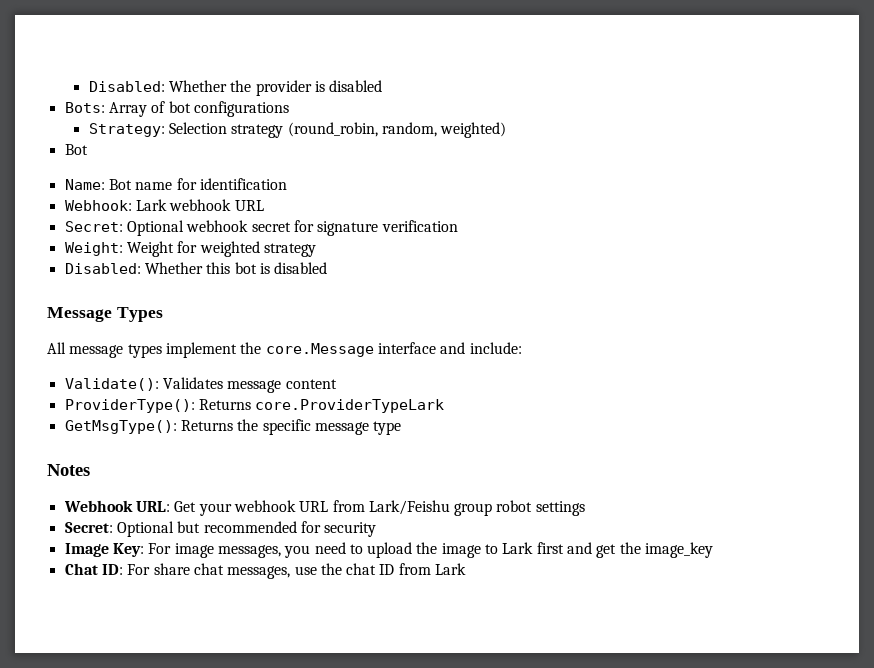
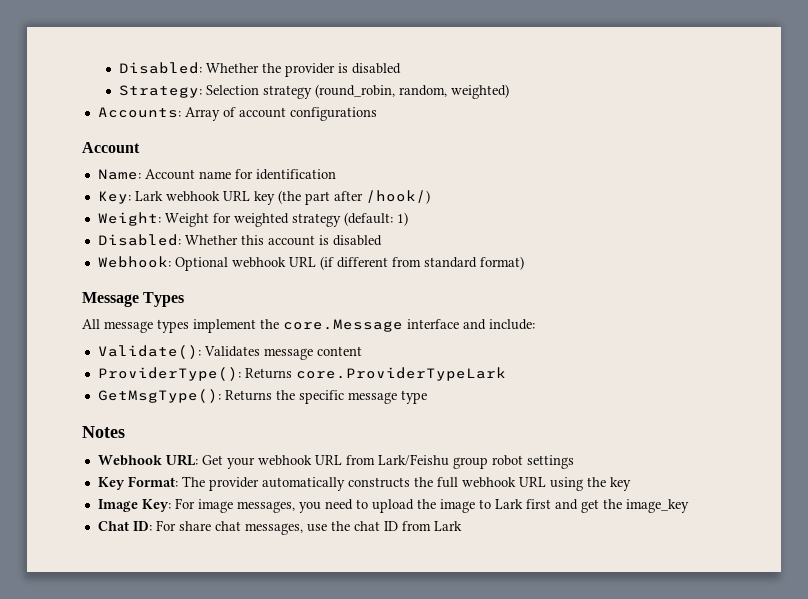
- Bots: Array of bot configurations
  Strategy: Selection strategy (round_robin, random, weighted)
- Bot
+ Accounts: Array of account configurations
+ Account
- Name: Bot name for identification
+ Name: Account name for identification
- Webhook: Lark webhook URL
- Secret: Optional webhook secret for signature verification
+ Key: Lark webhook URL key (the part after /hook/)
- Weight: Weight for weighted strategy
+ Weight: Weight for weighted strategy (default: 1)
- Disabled: Whether this bot is disabled
+ Disabled: Whether this account is disabled
+ Webhook: Optional webhook URL (if different from standard format)
- Secret: Optional but recommended for security
+ Key Format: The provider automatically constructs the full webhook URL using the key

